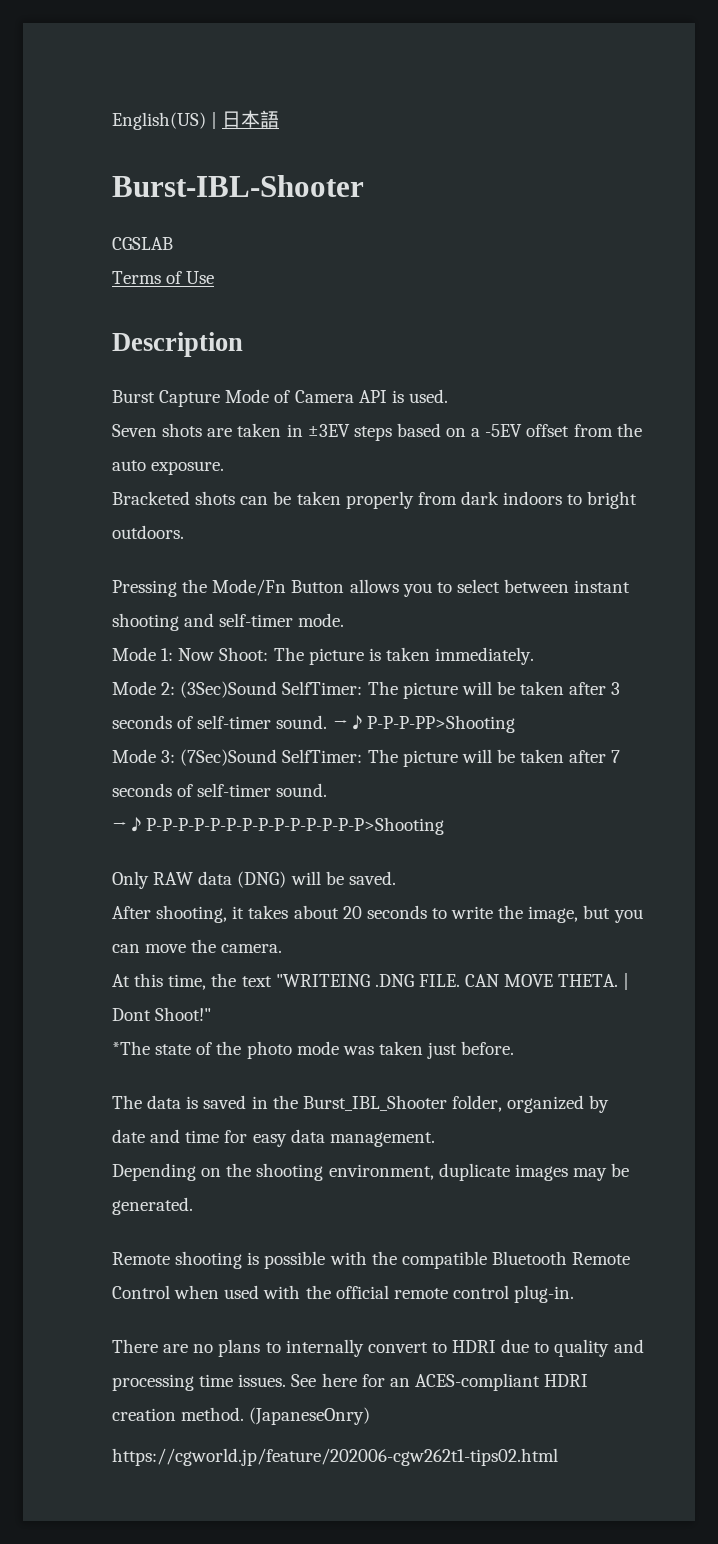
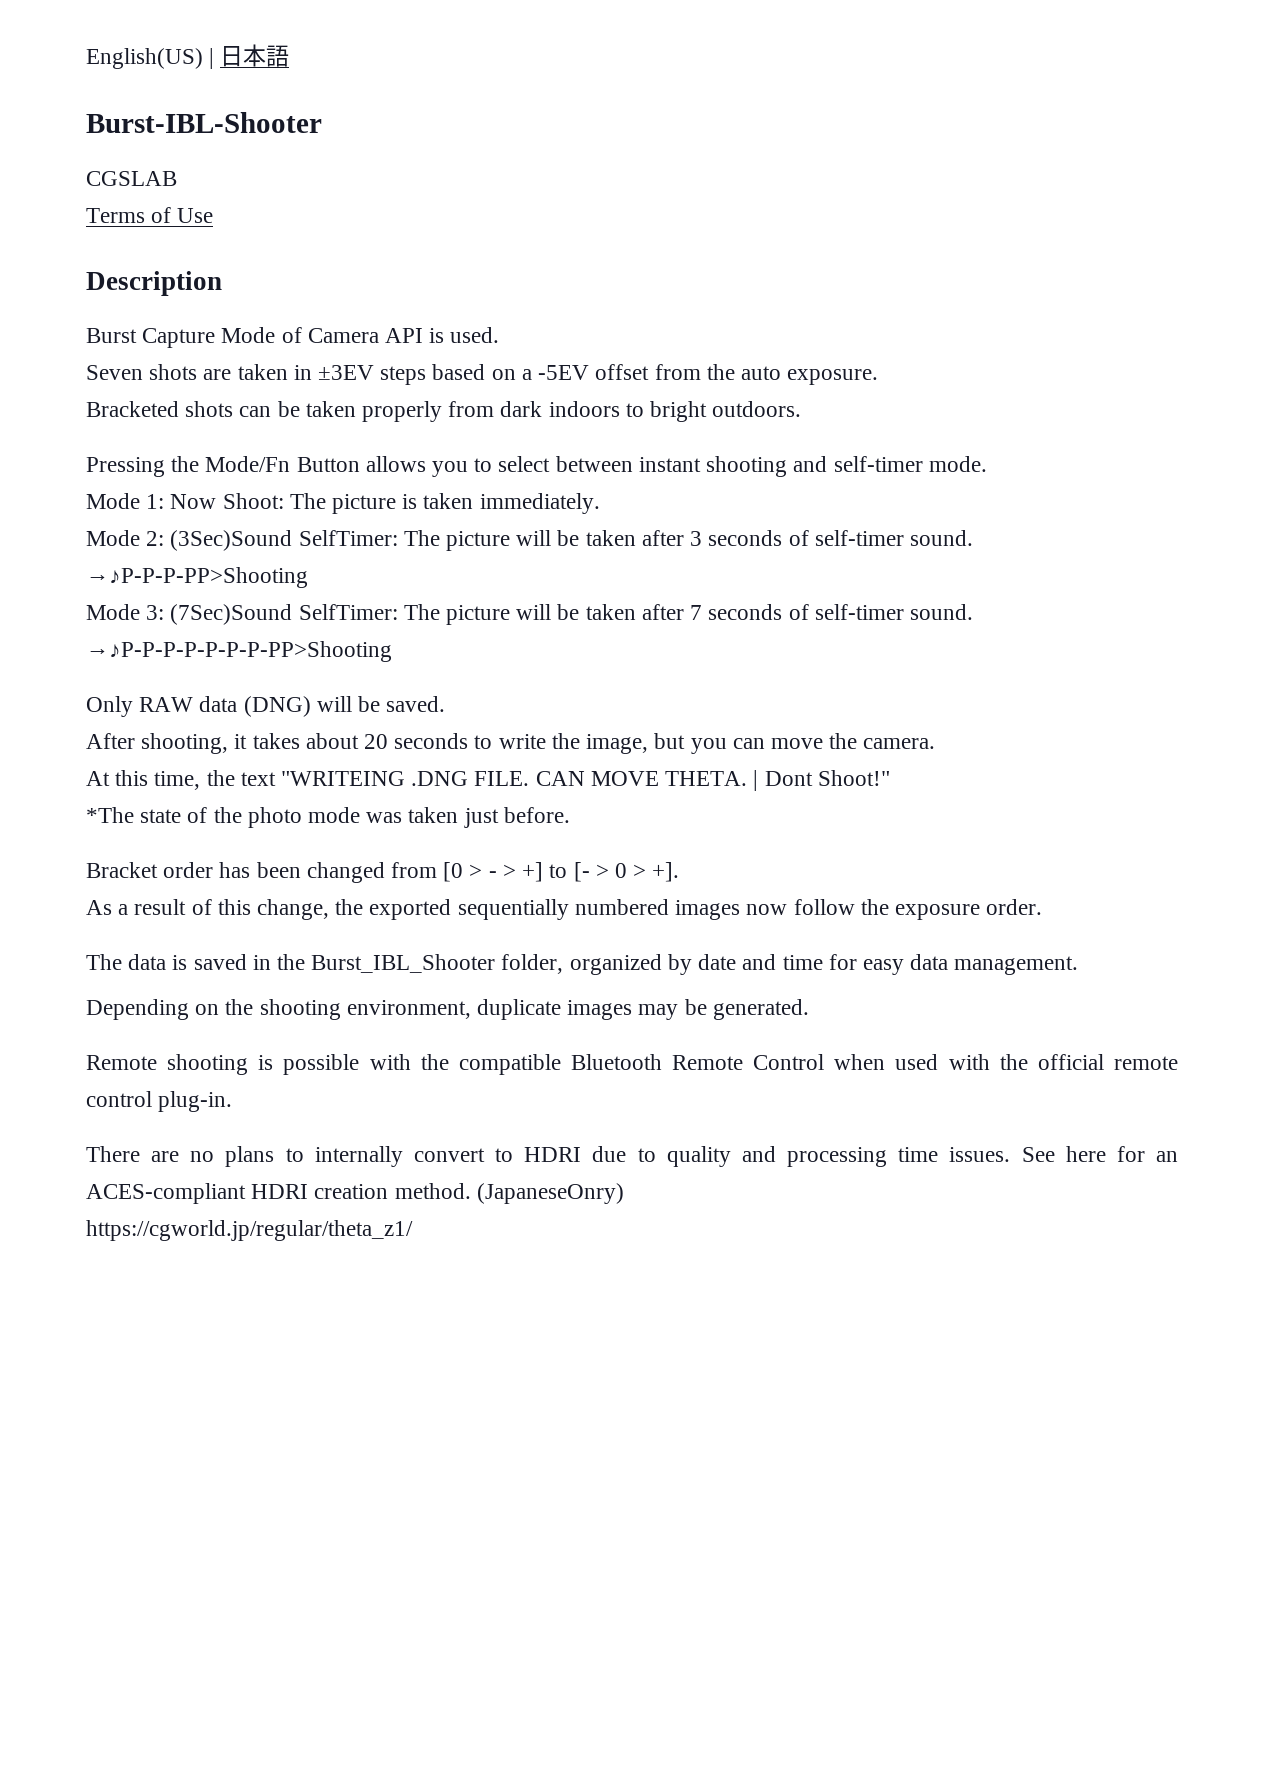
- →♪P-P-P-P-P-P-P-P-P-P-P-P-P-P>Shooting
+ →♪P-P-P-P-P-P-P-PP>Shooting
+ Bracket order has been changed from [0 > - > +] to [- > 0 > +].
+ As a result of this change, the exported sequentially numbered images now follow the exposure order.
- https://cgworld.jp/feature/202006-cgw262t1-tips02.html
+ https://cgworld.jp/regular/theta_z1/

